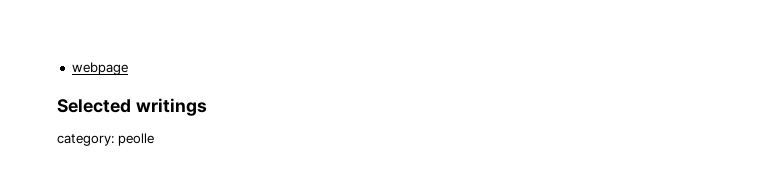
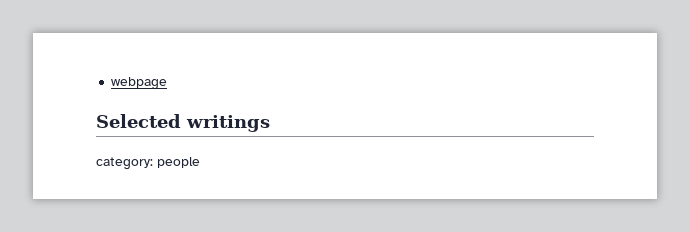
- category: peolle
+ category: people

